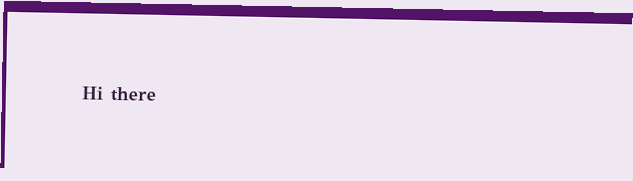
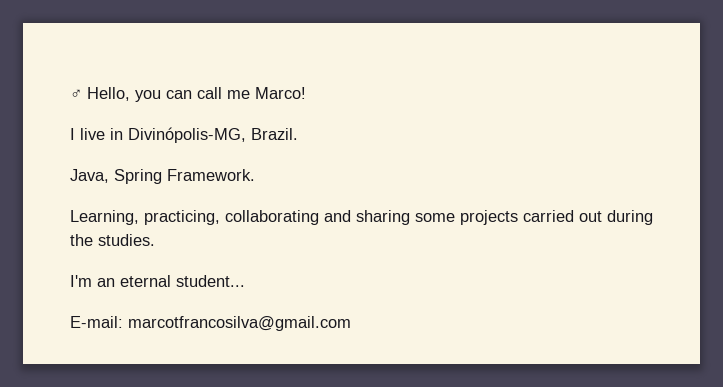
- Hi there
+ ♂ Hello, you can call me Marco!
+ I live in Divinópolis-MG, Brazil.
+ Java, Spring Framework.
+ Learning, practicing, collaborating and sharing some projects carried out during the studies.
+ I'm an eternal student...
+ E-mail: marcotfrancosilva@gmail.com

